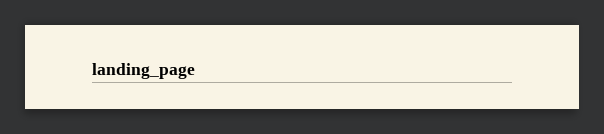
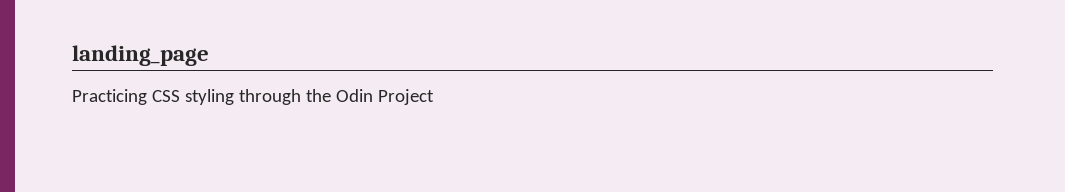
+ Practicing CSS styling through the Odin Project

